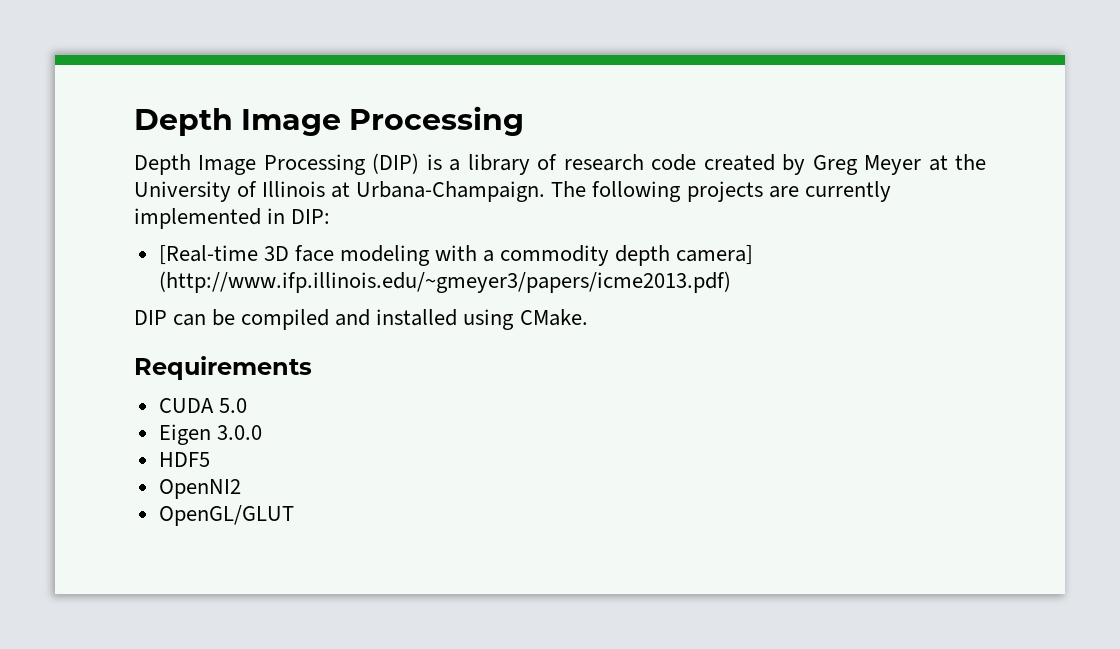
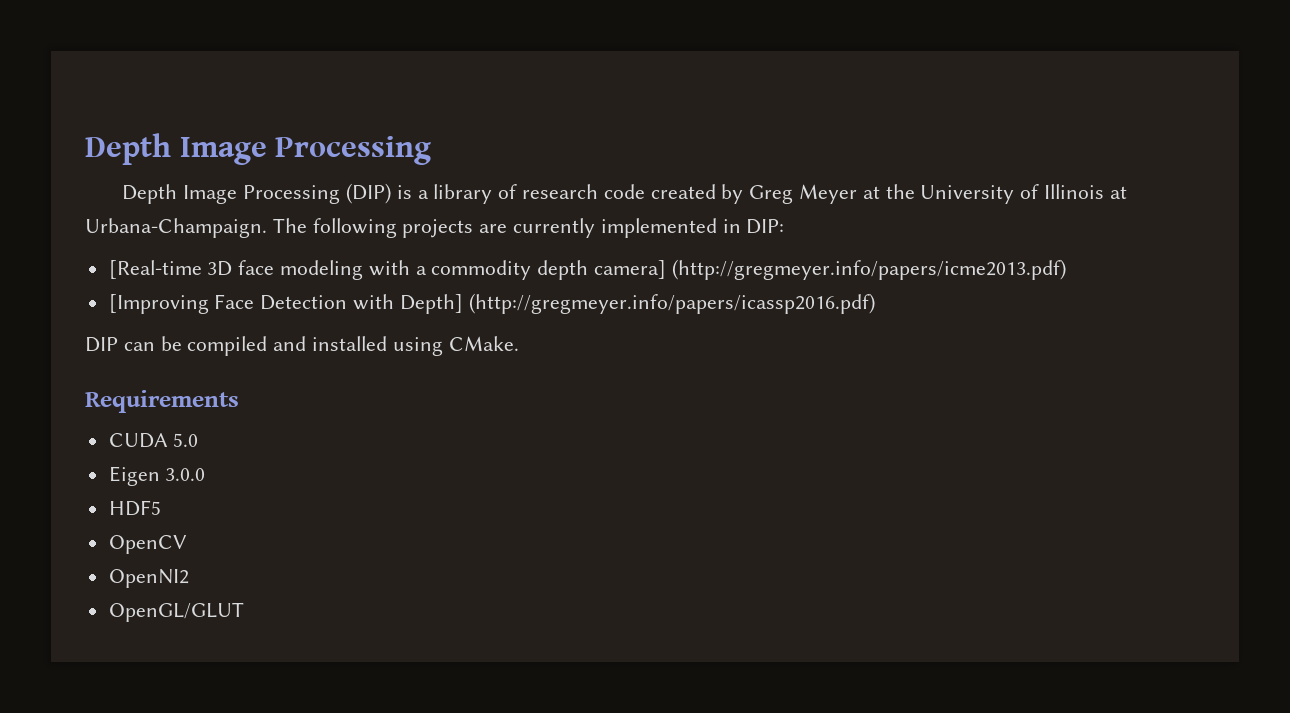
- [Real-time 3D face modeling with a commodity depth camera] (http://www.ifp.illinois.edu/~gmeyer3/papers/icme2013.pdf)
+ [Real-time 3D face modeling with a commodity depth camera] (http://gregmeyer.info/papers/icme2013.pdf)
+ [Improving Face Detection with Depth] (http://gregmeyer.info/papers/icassp2016.pdf)
+ OpenCV

